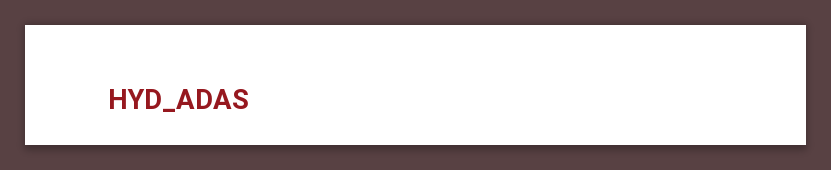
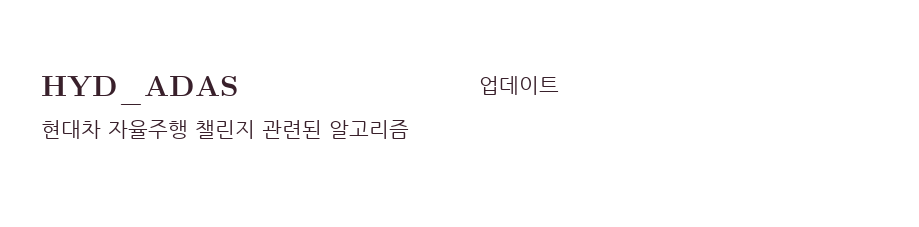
+ 현대차 자율주행 챌린지 관련된 알고리즘 업데이트

